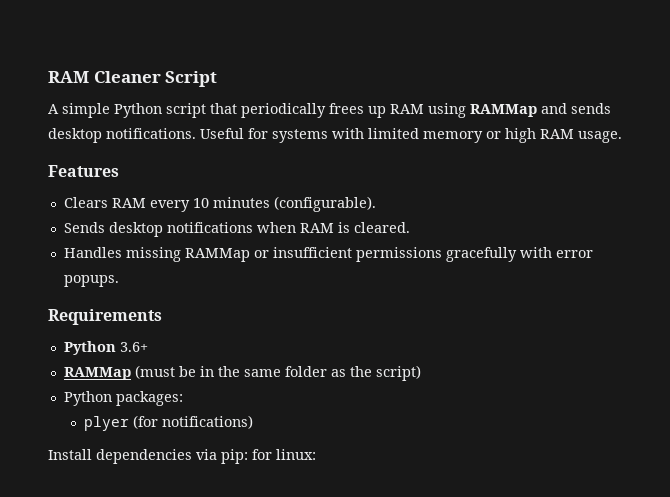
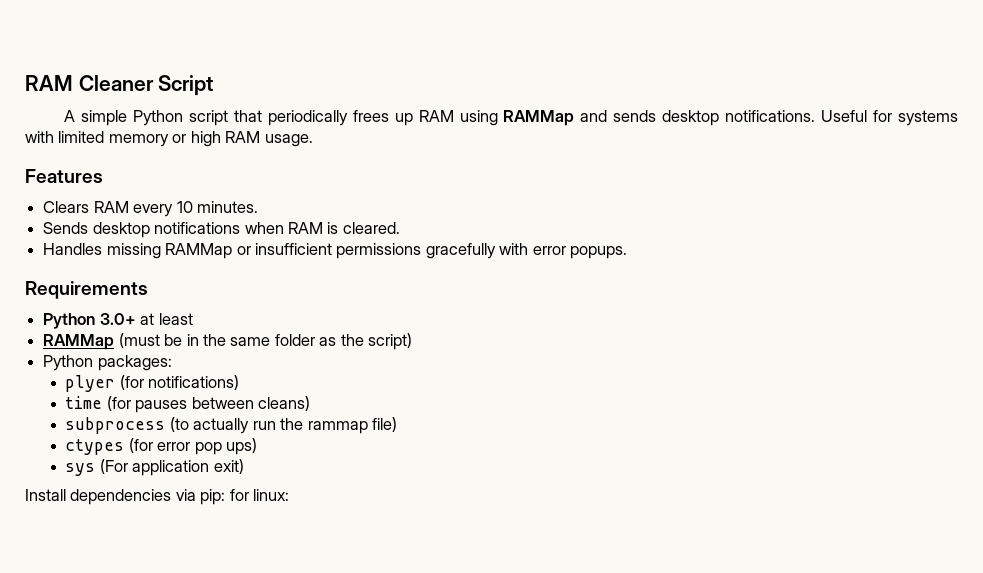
- Clears RAM every 10 minutes (configurable).
+ Clears RAM every 10 minutes.
- Python 3.6+
+ Python 3.0+ at least
+ time (for pauses between cleans)
+ subprocess (to actually run the rammap file)
+ ctypes (for error pop ups)
+ sys (For application exit)

